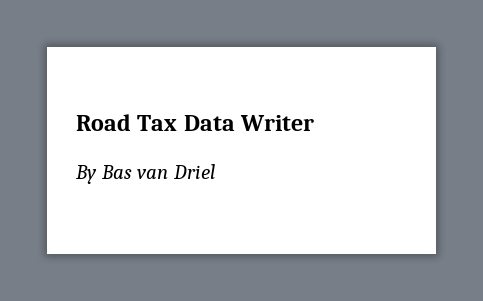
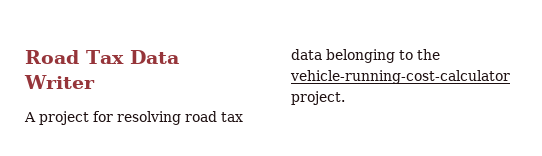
- By Bas van Driel
+ A project for resolving road tax data belonging to the vehicle-running-cost-calculator project.

